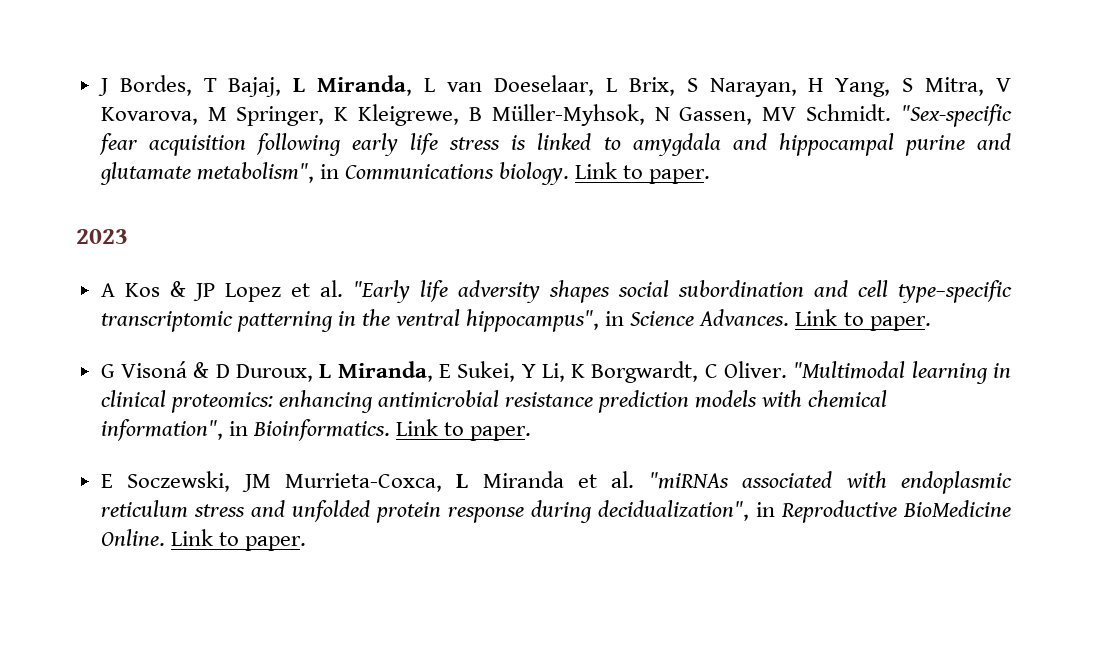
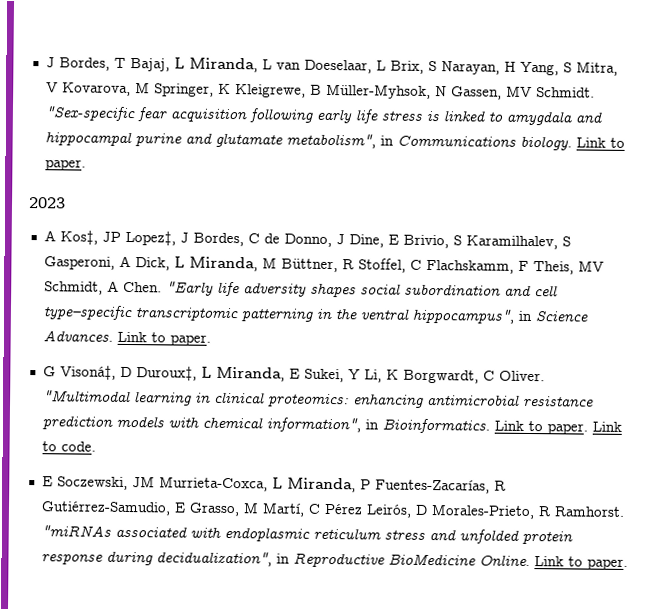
- A Kos & JP Lopez et al. "Early life adversity shapes social subordination and cell type–specific transcriptomic patterning in the ventral hippocampus", in Science Advances.
+ A Kos‡, JP Lopez‡, J Bordes, C de Donno, J Dine, E Brivio, S Karamilhalev, S Gasperoni, A Dick, L Miranda, M Büttner, R Stoffel, C Flachskamm, F Theis, MV Schmidt, A Chen. "Early life adversity shapes social subordination and cell type–specific transcriptomic patterning in the ventral hippocampus", in Science Advances.
- G Visoná & D Duroux, L Miranda, E Sukei, Y Li, K Borgwardt, C Oliver.
+ G Visoná‡, D Duroux‡, L Miranda, E Sukei, Y Li, K Borgwardt, C Oliver.
+ Link to code.
- E Soczewski, JM Murrieta-Coxca, L Miranda et al. "miRNAs associated with endoplasmic reticulum stress and unfolded protein response during decidualization", in Reproductive BioMedicine Online.
+ E Soczewski, JM Murrieta-Coxca, L Miranda, P Fuentes-Zacarías, R Gutiérrez-Samudio, E Grasso, M Martí, C Pérez Leirós, D Morales-Prieto, R Ramhorst. "miRNAs associated with endoplasmic reticulum stress and unfolded protein response during decidualization", in Reproductive BioMedicine Online.

